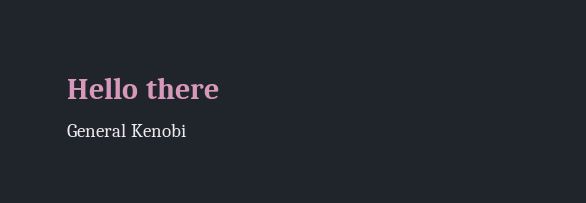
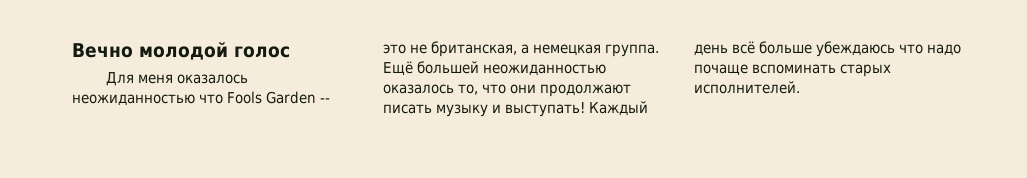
- Hello there
- General Kenobi
+ Вечно молодой голос
+ Для меня оказалось неожиданностью что Fools Garden -- это не британская, а немецкая группа. Ещё большей неожиданностью оказалось то, что они продолжают писать музыку и выступать! Каждый день всё больше убеждаюсь что надо почаще вспоминать старых исполнителей.

